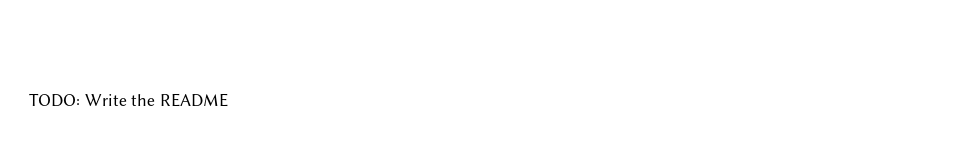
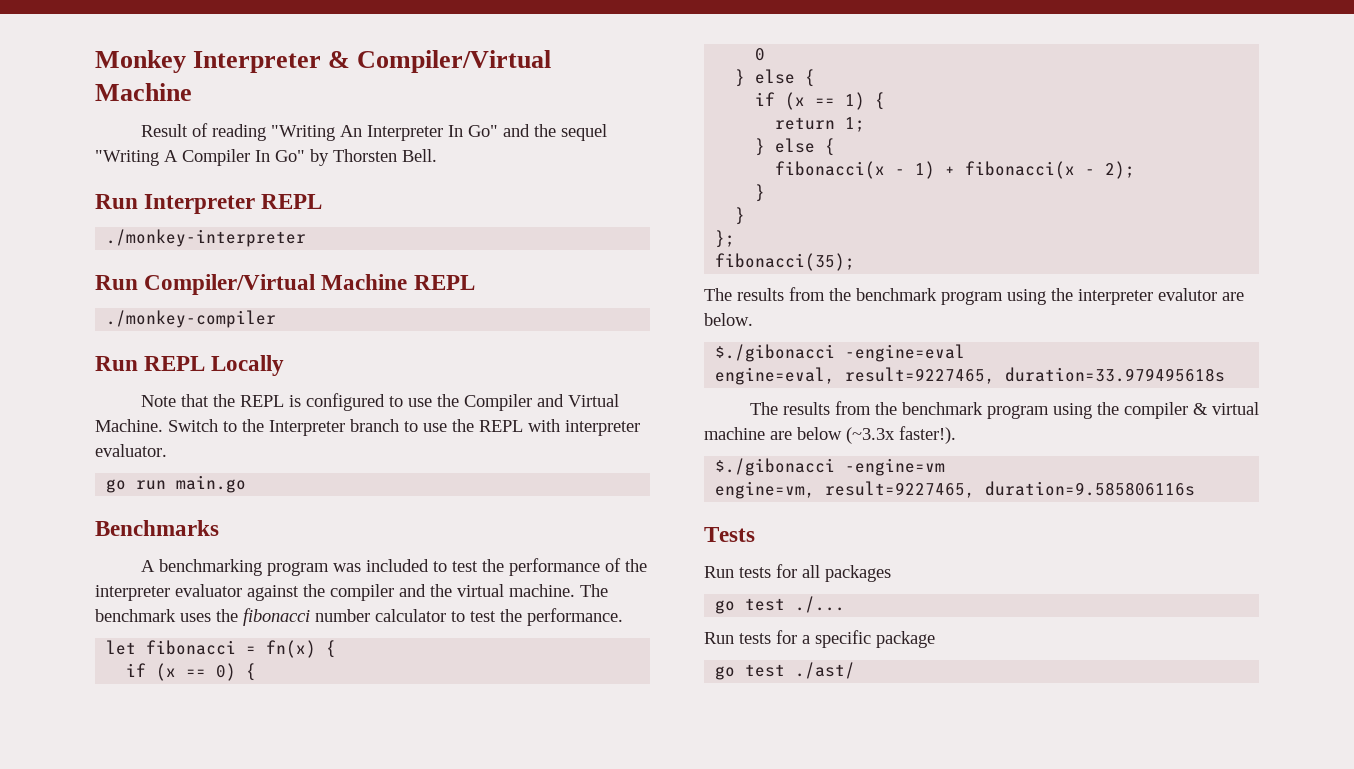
- TODO: Write the README
+ Monkey Interpreter & Compiler/Virtual Machine
+ Result of reading "Writing An Interpreter In Go" and the sequel "Writing A Compiler In Go" by Thorsten Bell.
+ Run Interpreter REPL
+ ./monkey-interpreter
+ Run Compiler/Virtual Machine REPL
+ ./monkey-compiler
+ Run REPL Locally
+ Note that the REPL is configured to use the Compiler and Virtual Machine. Switch to the Interpreter branch to use the REPL with interpreter evaluator.
+ go run main.go
+ Benchmarks
+ A benchmarking program was included to test the performance of the interpreter evaluator against the compiler and the virtual machine. The benchmark uses the fibonacci number calculator to test the performance.
+ let fibonacci = fn(x) {
+ if (x == 0) {
+ 0
+ } else {
+ if (x == 1) {
+ return 1;
+ } else {
+ fibonacci(x - 1) + fibonacci(x - 2);
+ }
+ }
+ };
+ fibonacci(35);
+ The results from the benchmark program using the interpreter evalutor are below.
+ $./gibonacci -engine=eval
+ engine=eval, result=9227465, duration=33.979495618s
+ The results from the benchmark program using the compiler & virtual machine are below (~3.3x faster!).
+ $./gibonacci -engine=vm
+ engine=vm, result=9227465, duration=9.585806116s
+ Tests
+ Run tests for all packages
+ go test ./...
+ Run tests for a specific package
+ go test ./ast/

